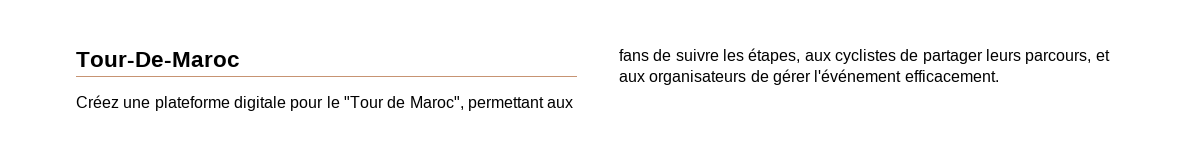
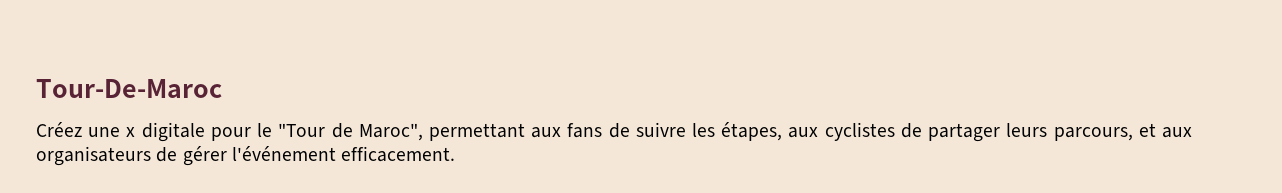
- Créez une plateforme digitale pour le "Tour de Maroc", permettant aux fans de suivre les étapes, aux cyclistes de partager leurs parcours, et aux organisateurs de gérer l'événement efficacement.
+ Créez une x digitale pour le "Tour de Maroc", permettant aux fans de suivre les étapes, aux cyclistes de partager leurs parcours, et aux organisateurs de gérer l'événement efficacement.

